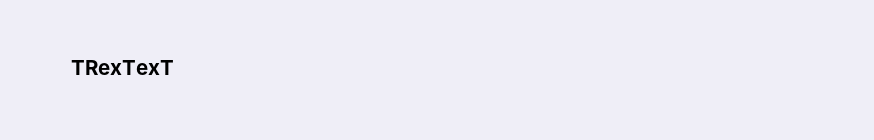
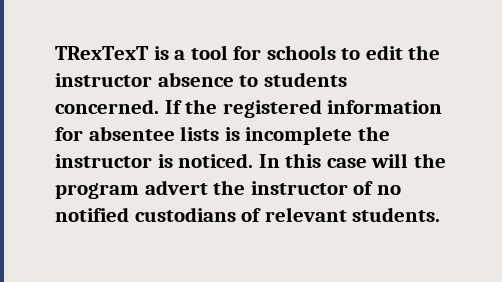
- TRexTexT
+ TRexTexT is a tool for schools to edit the instructor absence to students concerned. If the registered information for absentee lists is incomplete the instructor is noticed. In this case will the program advert the instructor of no notified custodians of relevant students.

